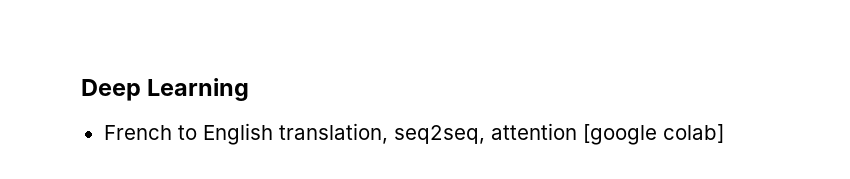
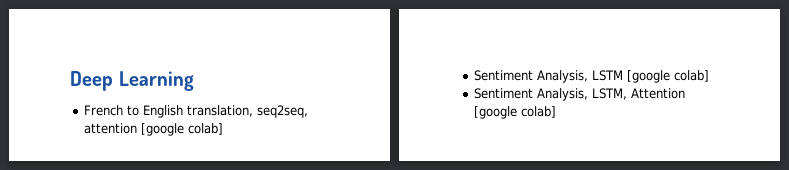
+ Sentiment Analysis, LSTM [google colab]
+ Sentiment Analysis, LSTM, Attention [google colab]

